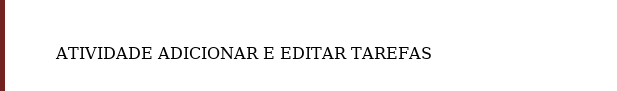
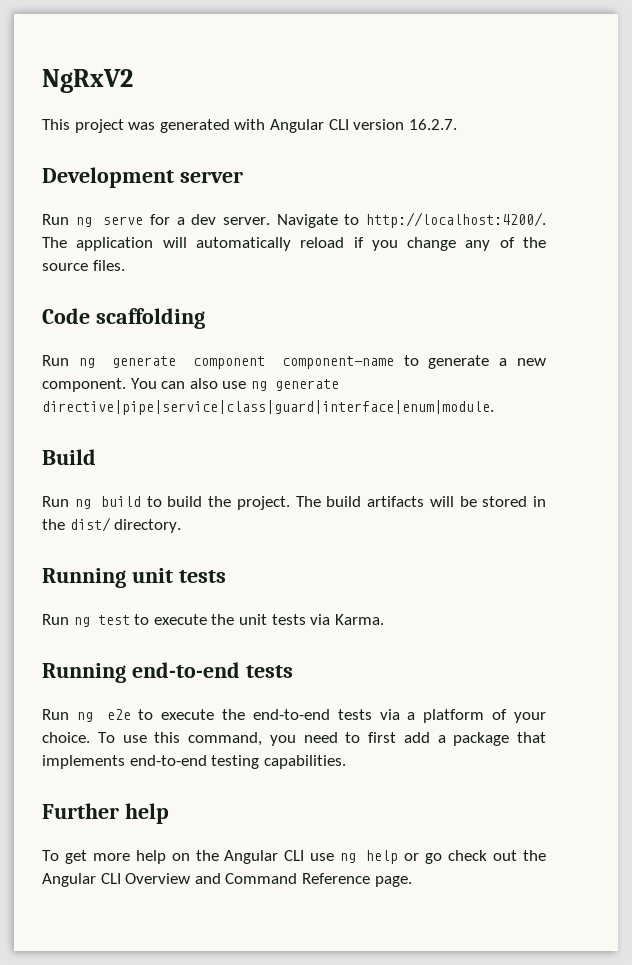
- ATIVIDADE ADICIONAR E EDITAR TAREFAS
+ NgRxV2
+ This project was generated with Angular CLI version 16.2.7.
+ Development server
+ Run ng serve for a dev server. Navigate to http://localhost:4200/. The application will automatically reload if you change any of the source files.
+ Code scaffolding
+ Run ng generate component component-name to generate a new component. You can also use ng generate directive|pipe|service|class|guard|interface|enum|module.
+ Build
+ Run ng build to build the project. The build artifacts will be stored in the dist/ directory.
+ Running unit tests
+ Run ng test to execute the unit tests via Karma.
+ Running end-to-end tests
+ Run ng e2e to execute the end-to-end tests via a platform of your choice. To use this command, you need to first add a package that implements end-to-end testing capabilities.
+ Further help
+ To get more help on the Angular CLI use ng help or go check out the Angular CLI Overview and Command Reference page.

